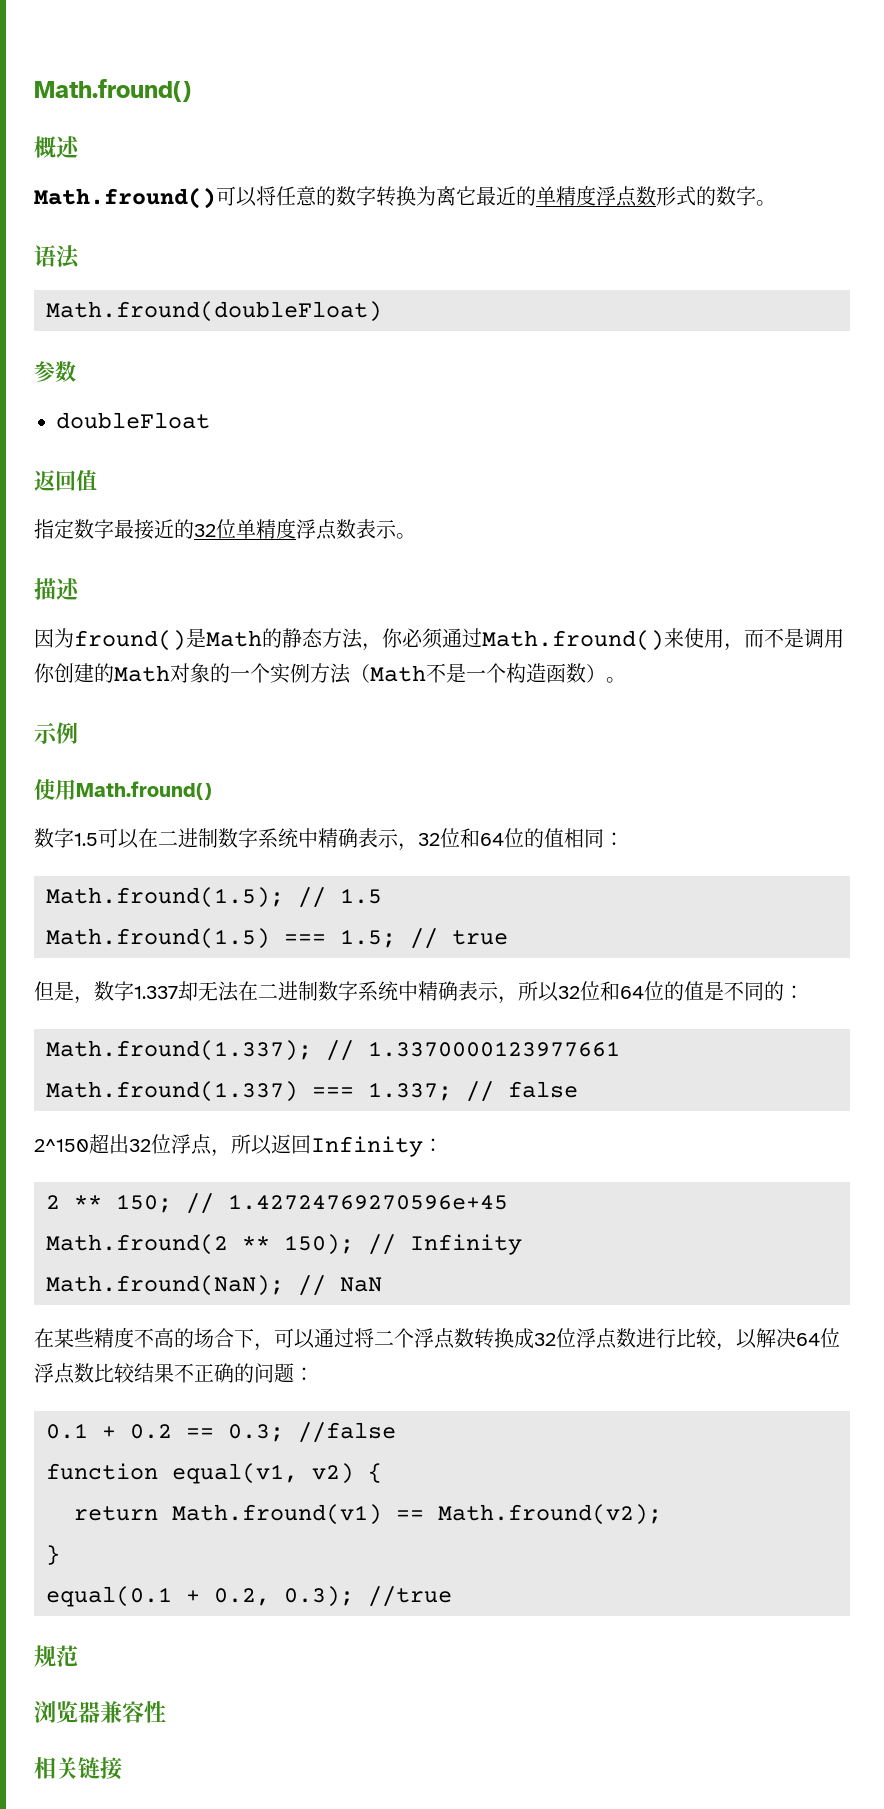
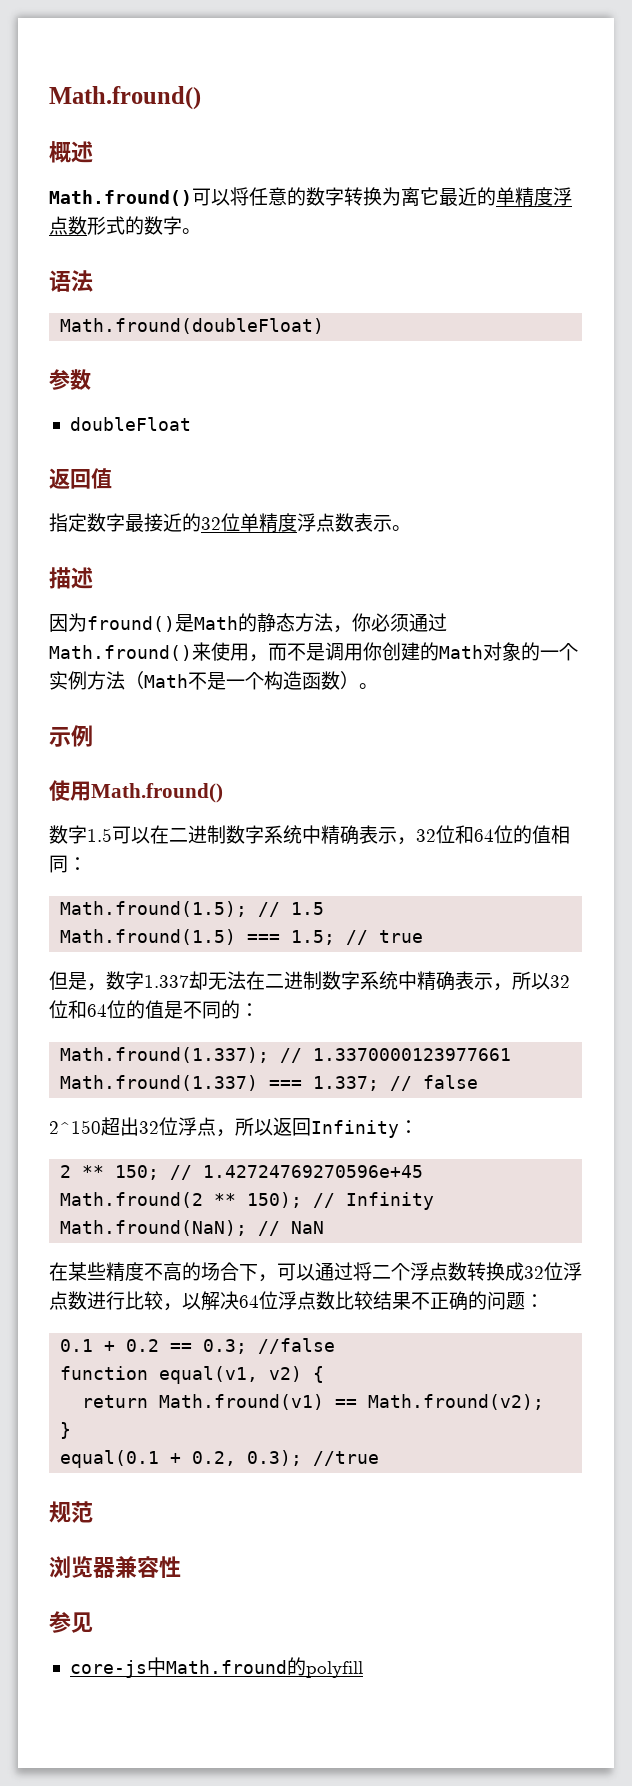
- 相关链接
+ 参见
+ core-js中Math.fround的polyfill

